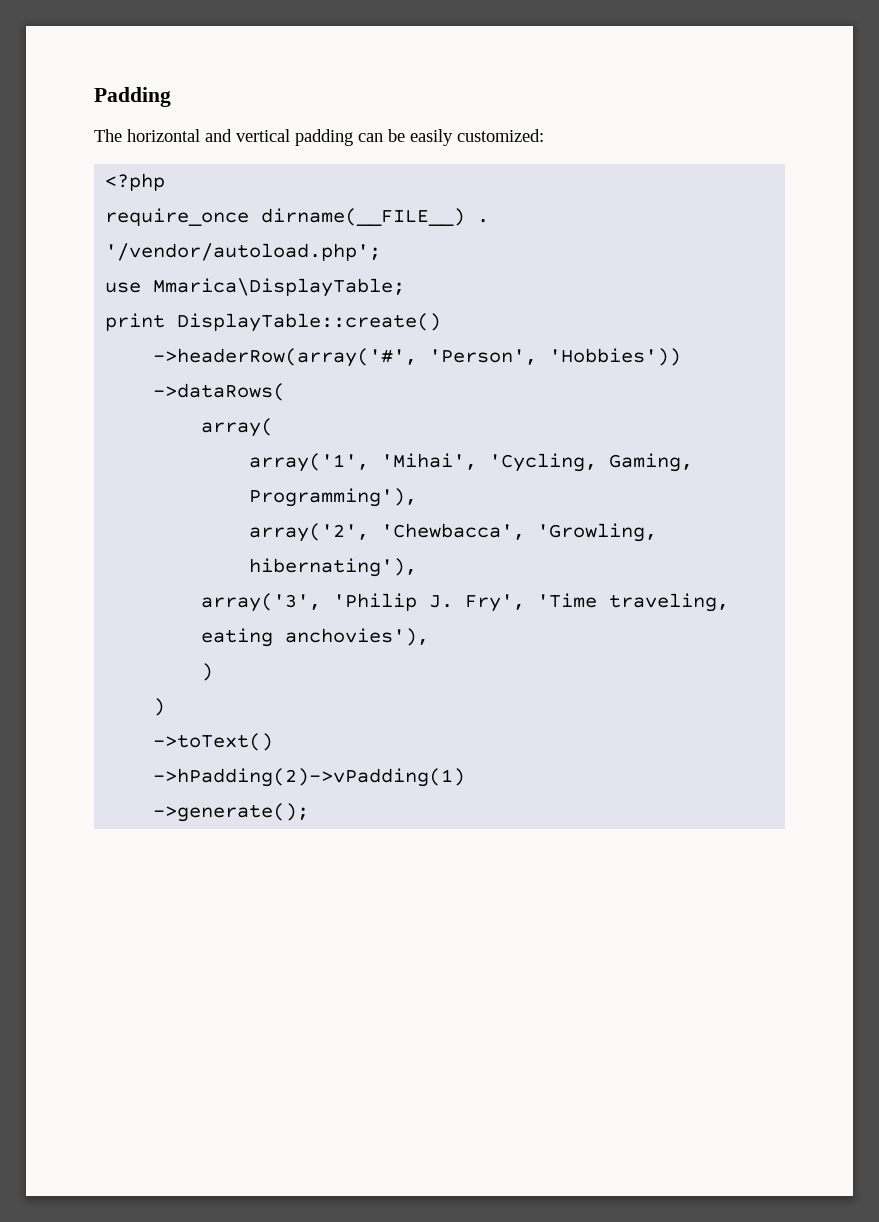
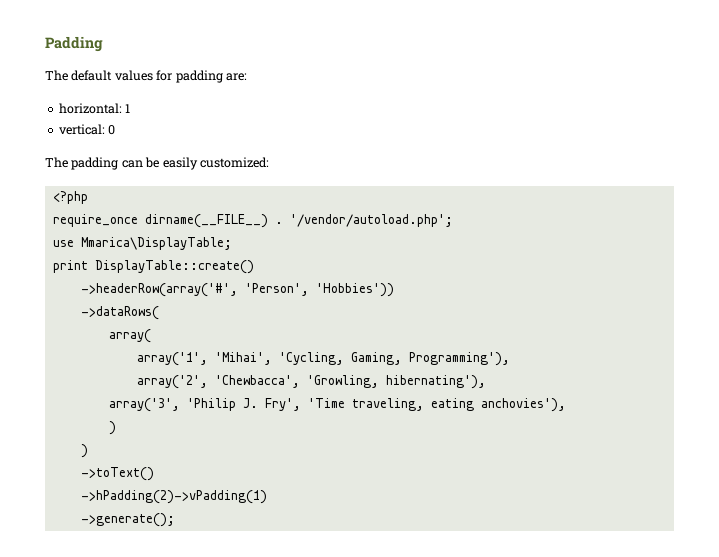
- The horizontal and vertical padding can be easily customized:
+ The default values for padding are:
+ horizontal: 1
+ vertical: 0
+ The padding can be easily customized:

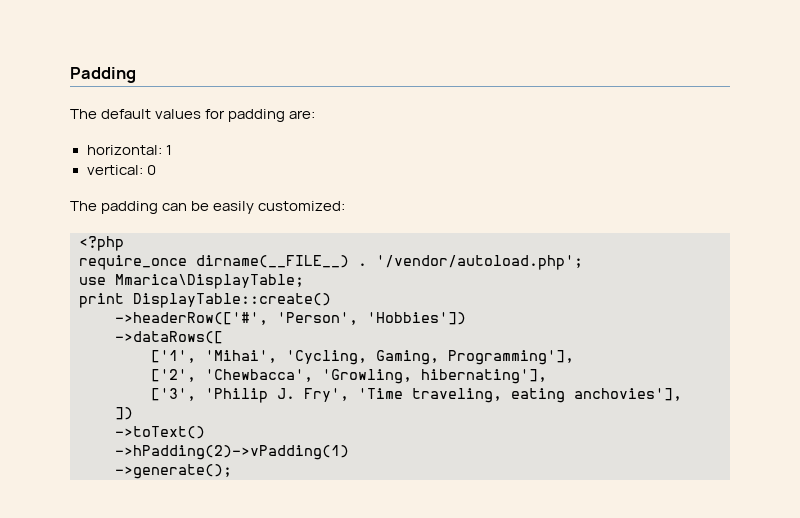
- ->headerRow(array('#', 'Person', 'Hobbies'))
- ->dataRows(
- array(
- array('1', 'Mihai', 'Cycling, Gaming, Programming'),
- array('2', 'Chewbacca', 'Growling, hibernating'),
- array('3', 'Philip J. Fry', 'Time traveling, eating anchovies'),
- )
- )
+ ->headerRow(['#', 'Person', 'Hobbies'])
+ ->dataRows([
+ ['1', 'Mihai', 'Cycling, Gaming, Programming'],
+ ['2', 'Chewbacca', 'Growling, hibernating'],
+ ['3', 'Philip J. Fry', 'Time traveling, eating anchovies'],
+ ])

